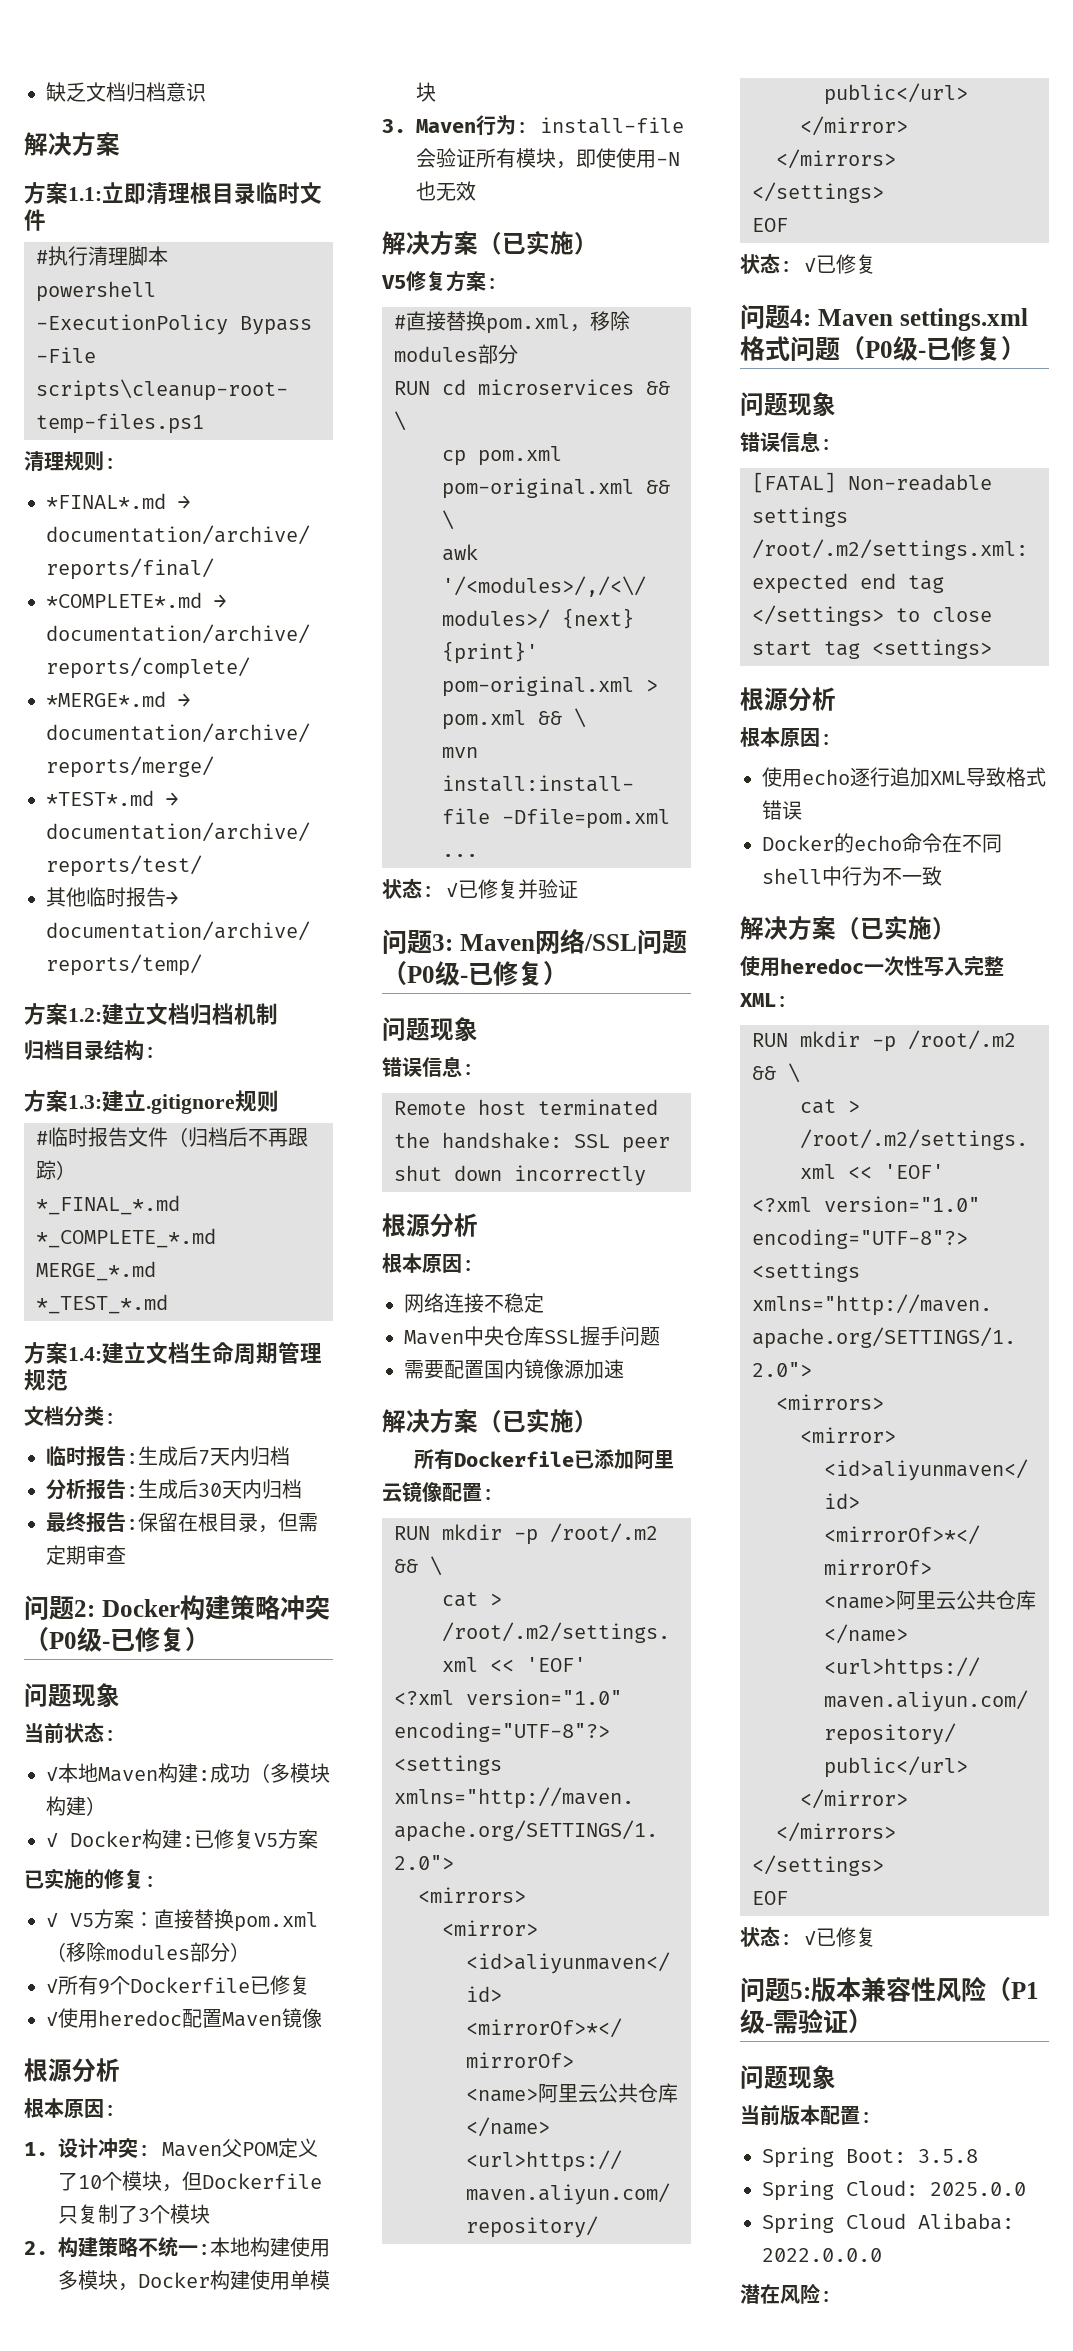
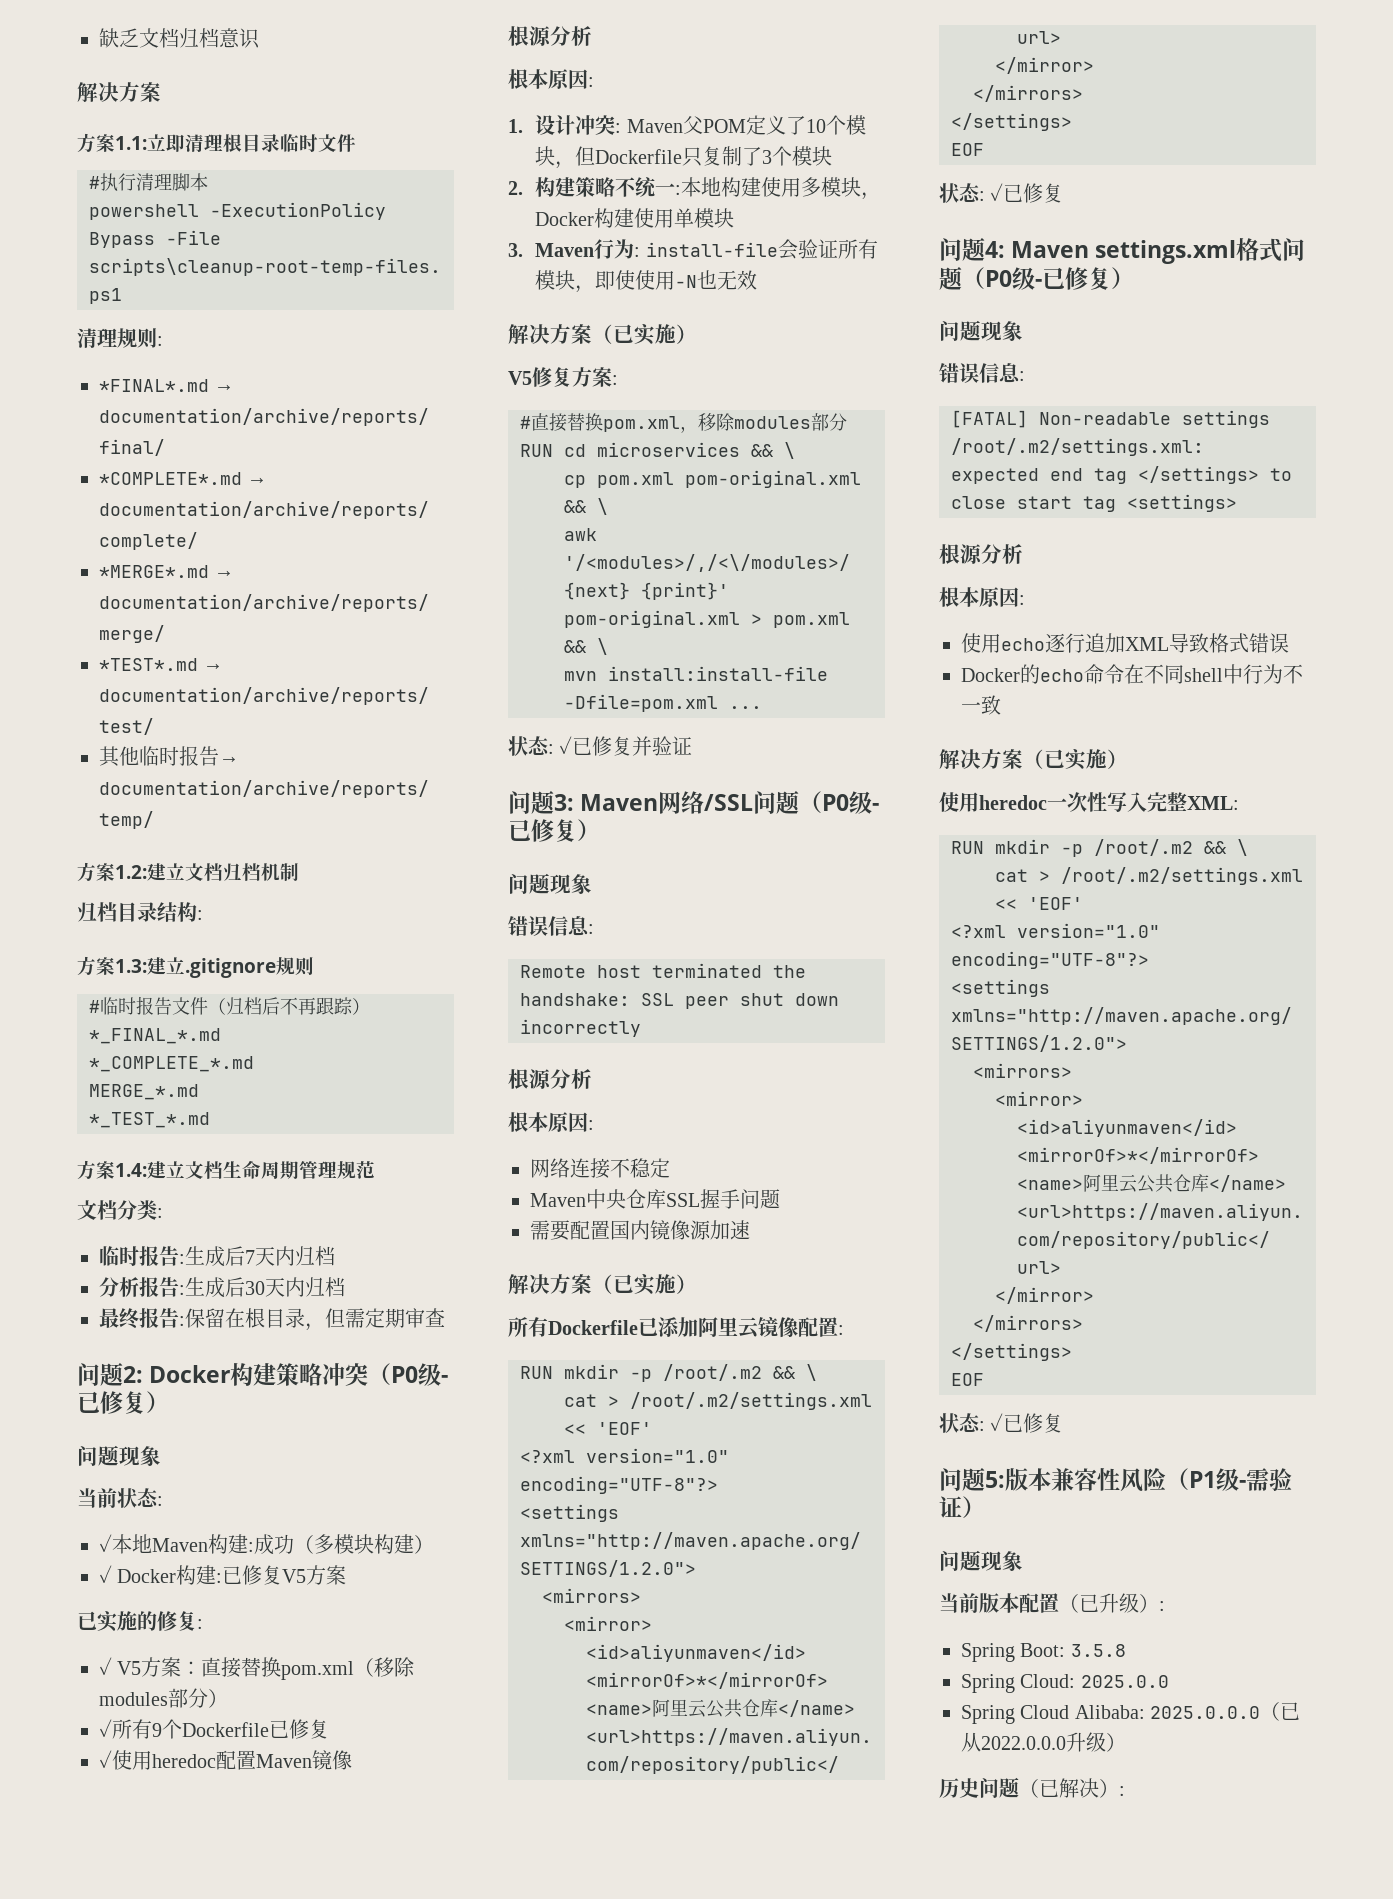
- 当前版本配置:
+ 当前版本配置（已升级）:
- Spring Cloud Alibaba: 2022.0.0.0
- 潜在风险:
+ Spring Cloud Alibaba: 2025.0.0.0（已从2022.0.0.0升级）
+ 历史问题（已解决）:

